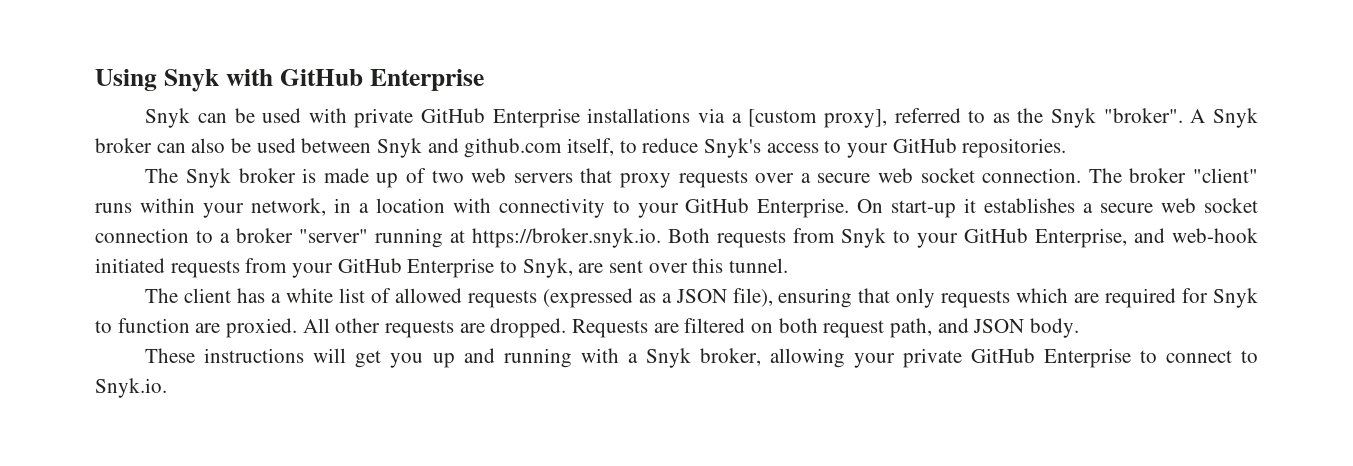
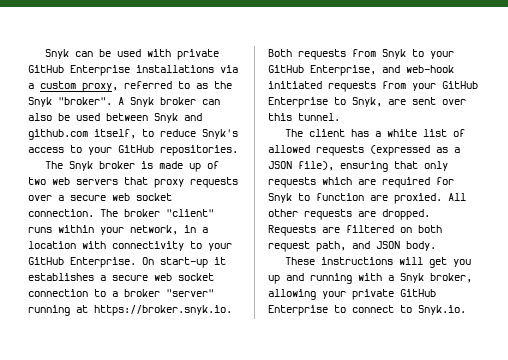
- Using Snyk with GitHub Enterprise
- Snyk can be used with private GitHub Enterprise installations via a [custom proxy], referred to as the Snyk "broker".
+ Snyk can be used with private GitHub Enterprise installations via a custom proxy, referred to as the Snyk "broker".

